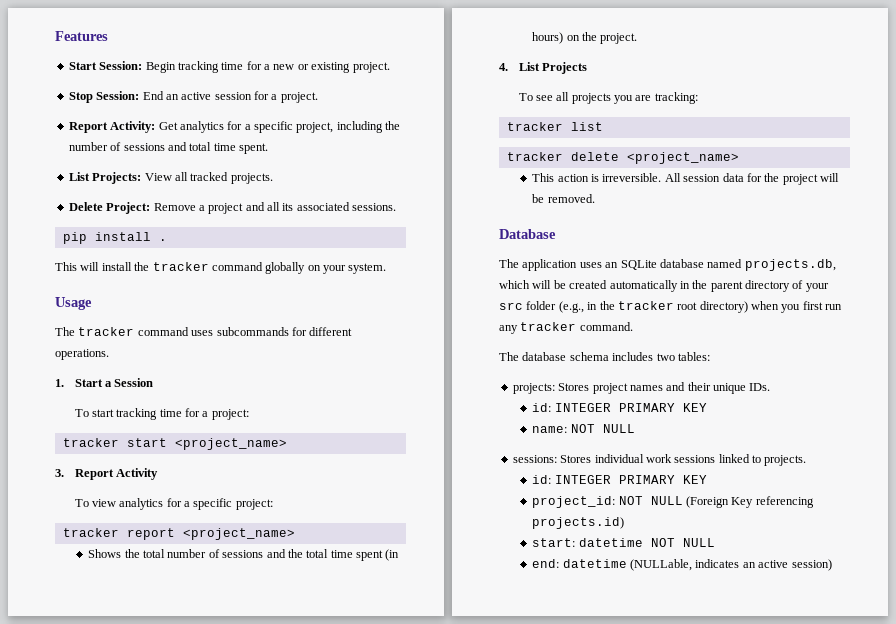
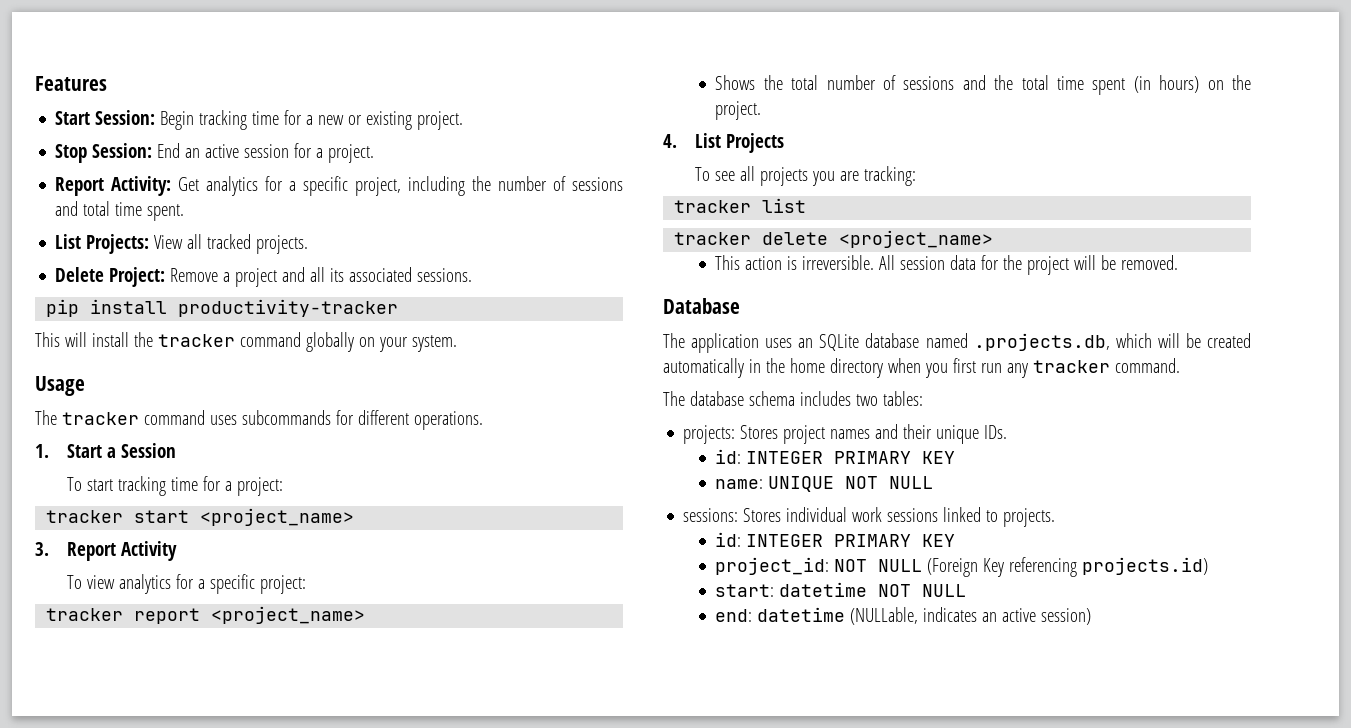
- pip install .
+ pip install productivity-tracker
- The application uses an SQLite database named projects.db, which will be created automatically in the parent directory of your src folder (e.g., in the tracker root directory) when you first run any tracker command.
+ The application uses an SQLite database named .projects.db, which will be created automatically in the home directory when you first run any tracker command.
- name: NOT NULL
+ name: UNIQUE NOT NULL

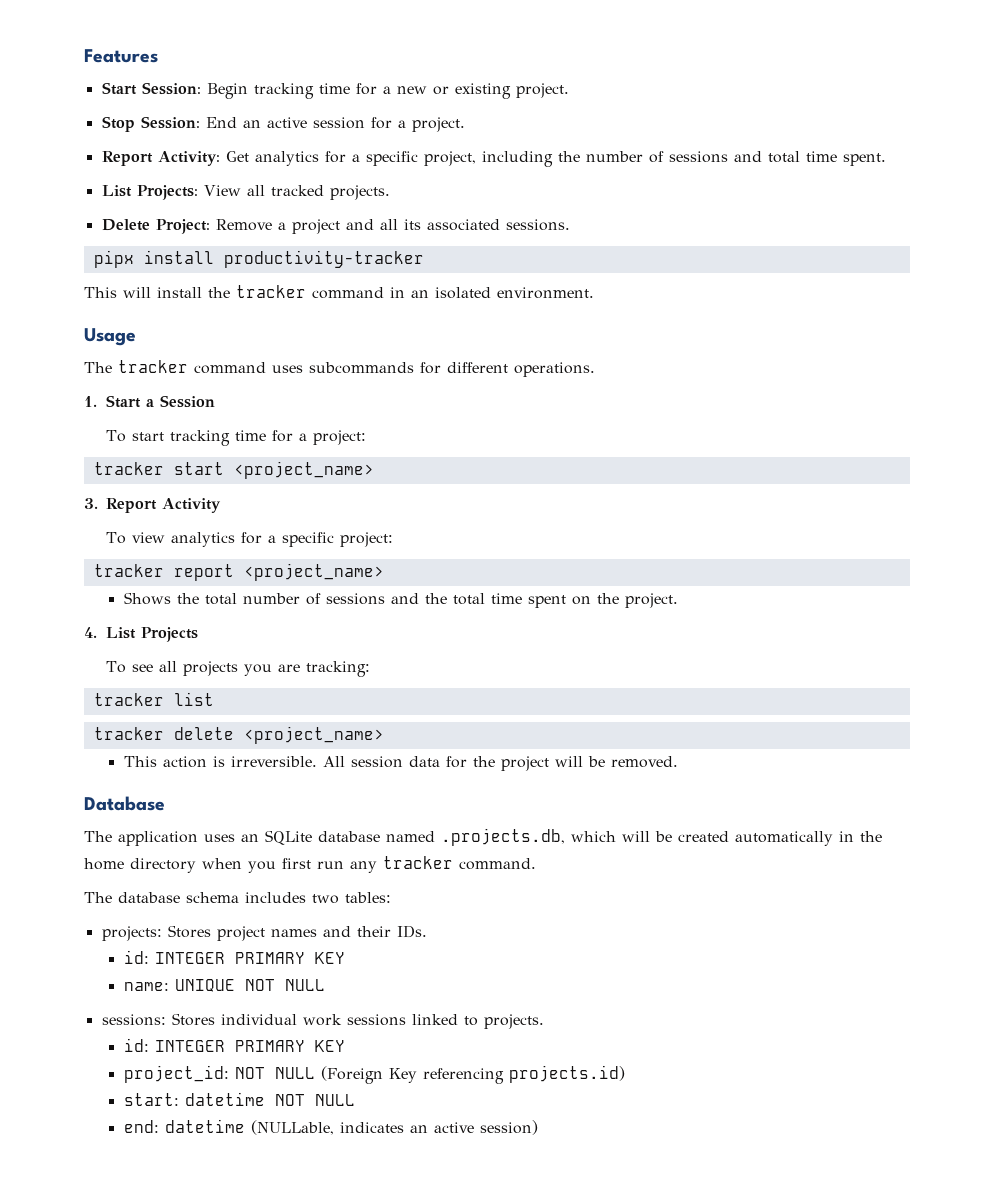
- pip install productivity-tracker
+ pipx install productivity-tracker
- This will install the tracker command globally on your system.
+ This will install the tracker command in an isolated environment.
- Shows the total number of sessions and the total time spent (in hours) on the project.
+ Shows the total number of sessions and the total time spent on the project.
- projects: Stores project names and their unique IDs.
+ projects: Stores project names and their IDs.

